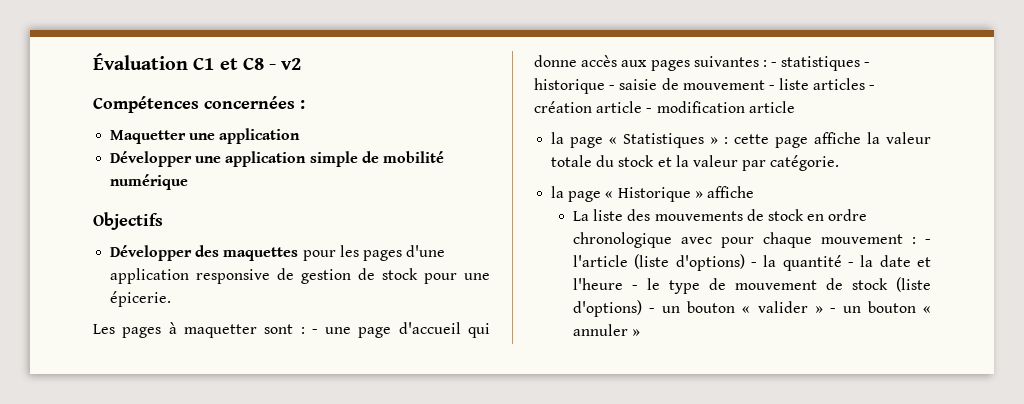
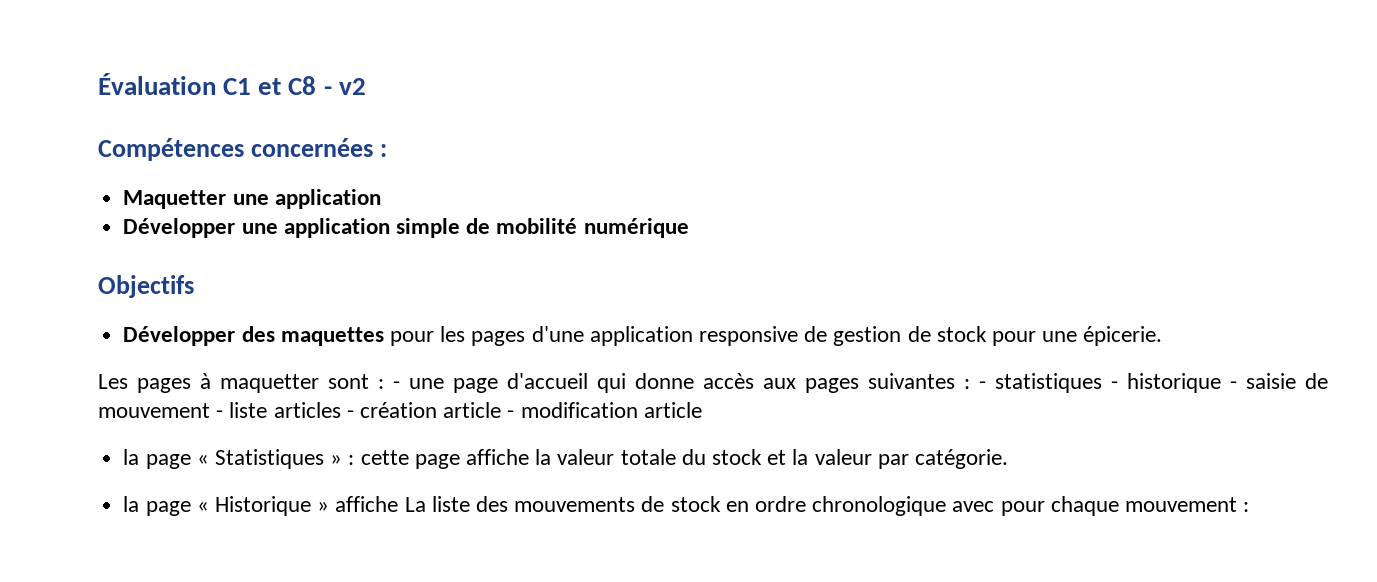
- la page « Historique » affiche
- La liste des mouvements de stock en ordre chronologique avec pour chaque mouvement : - l'article (liste d'options) - la quantité - la date et l'heure - le type de mouvement de stock (liste d'options) - un bouton « valider » - un bouton « annuler »
+ la page « Historique » affiche La liste des mouvements de stock en ordre chronologique avec pour chaque mouvement :

